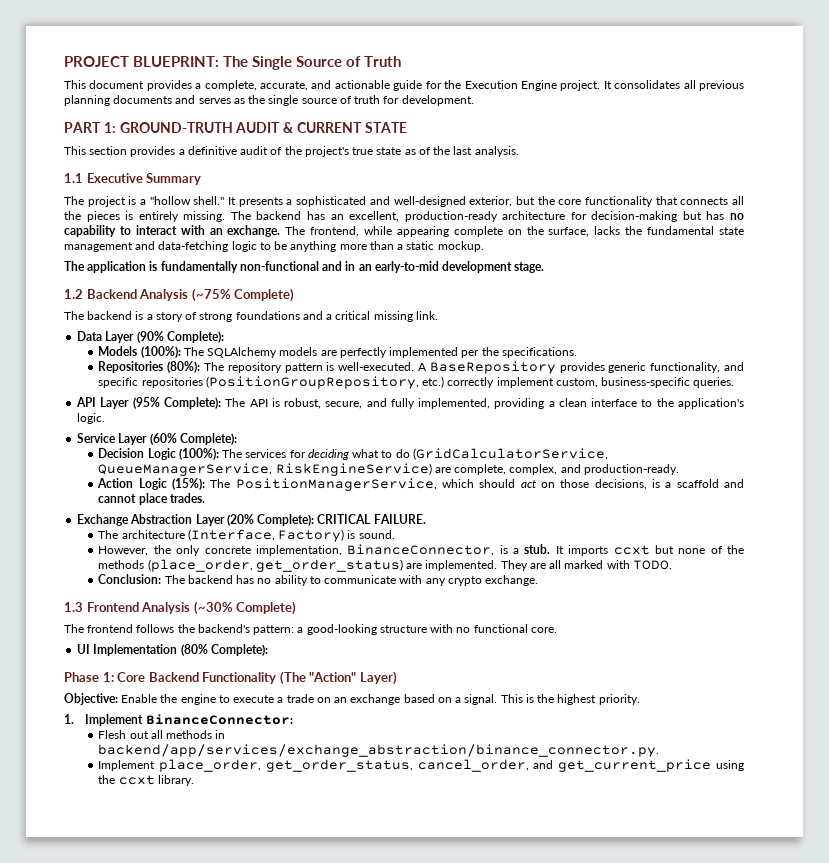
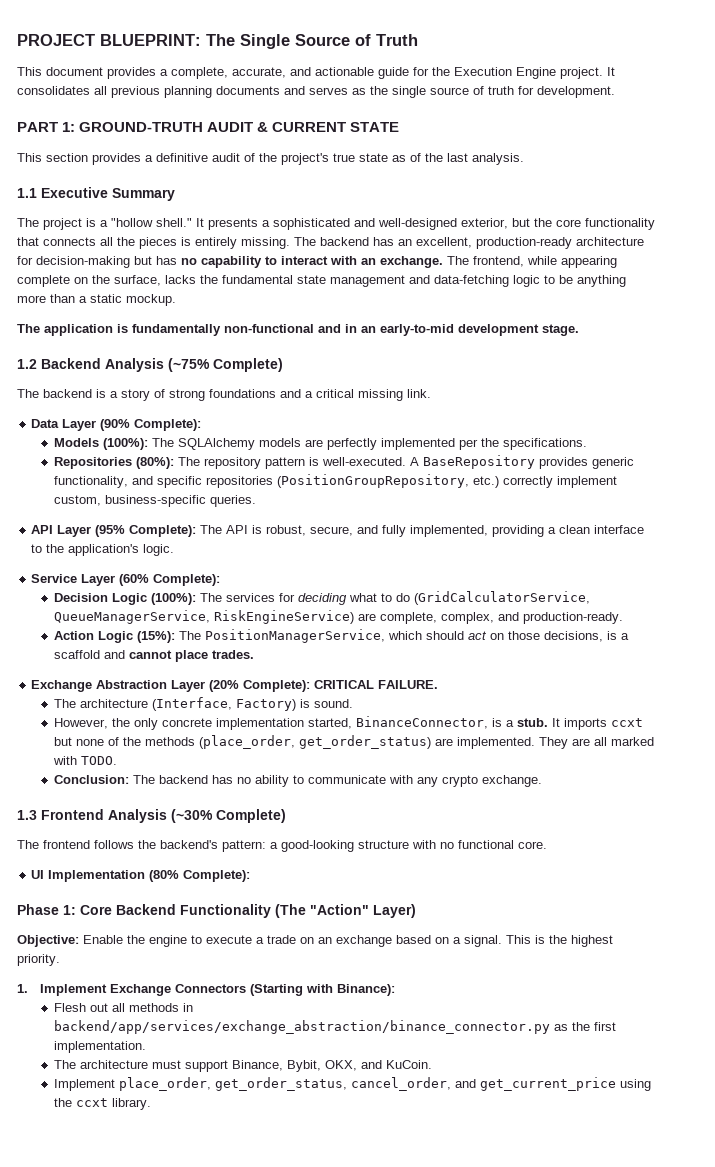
- However, the only concrete implementation, BinanceConnector, is a stub.
+ However, the only concrete implementation started, BinanceConnector, is a stub.
- 1. Implement BinanceConnector:
+ 1. Implement Exchange Connectors (Starting with Binance):
- Flesh out all methods in backend/app/services/exchange_abstraction/binance_connector.py.
+ Flesh out all methods in backend/app/services/exchange_abstraction/binance_connector.py as the first implementation.
+ The architecture must support Binance, Bybit, OKX, and KuCoin.

